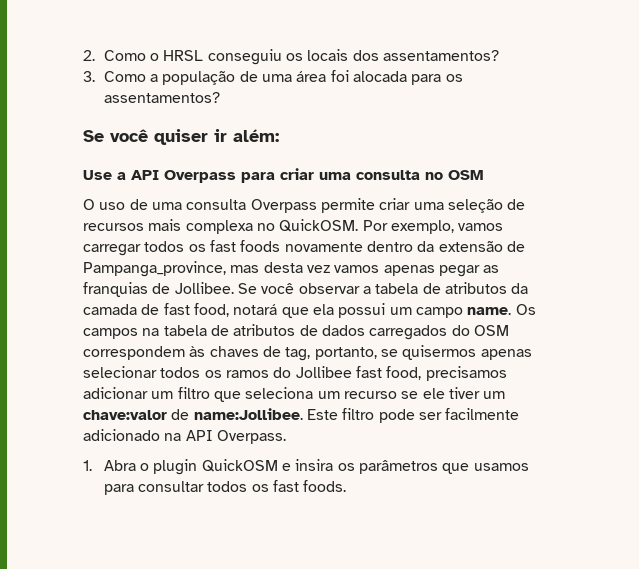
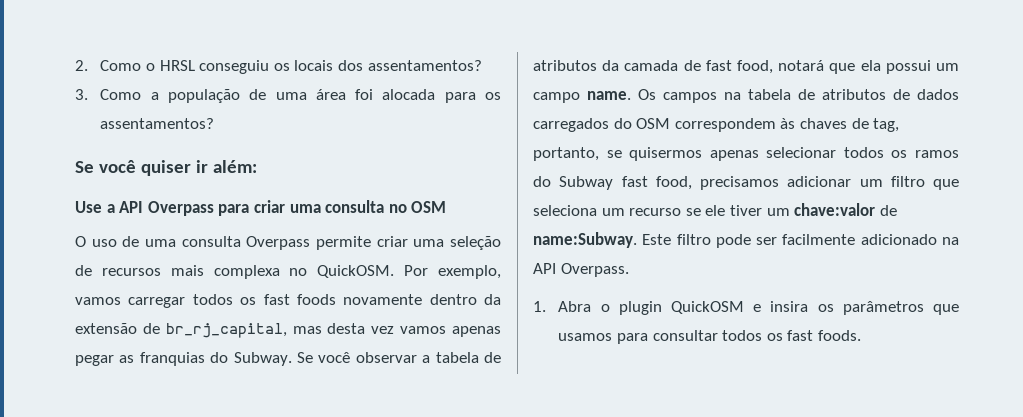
- Por exemplo, vamos carregar todos os fast foods novamente dentro da extensão de Pampanga_province, mas desta vez vamos apenas pegar as franquias de Jollibee.
+ Por exemplo, vamos carregar todos os fast foods novamente dentro da extensão de br_rj_capital, mas desta vez vamos apenas pegar as franquias do Subway.
- Os campos na tabela de atributos de dados carregados do OSM correspondem às chaves de tag, portanto, se quisermos apenas selecionar todos os ramos do Jollibee fast food, precisamos adicionar um filtro que seleciona um recurso se ele tiver um chave:valor de name:Jollibee.
+ Os campos na tabela de atributos de dados carregados do OSM correspondem às chaves de tag, portanto, se quisermos apenas selecionar todos os ramos do Subway fast food, precisamos adicionar um filtro que seleciona um recurso se ele tiver um chave:valor de name:Subway.

